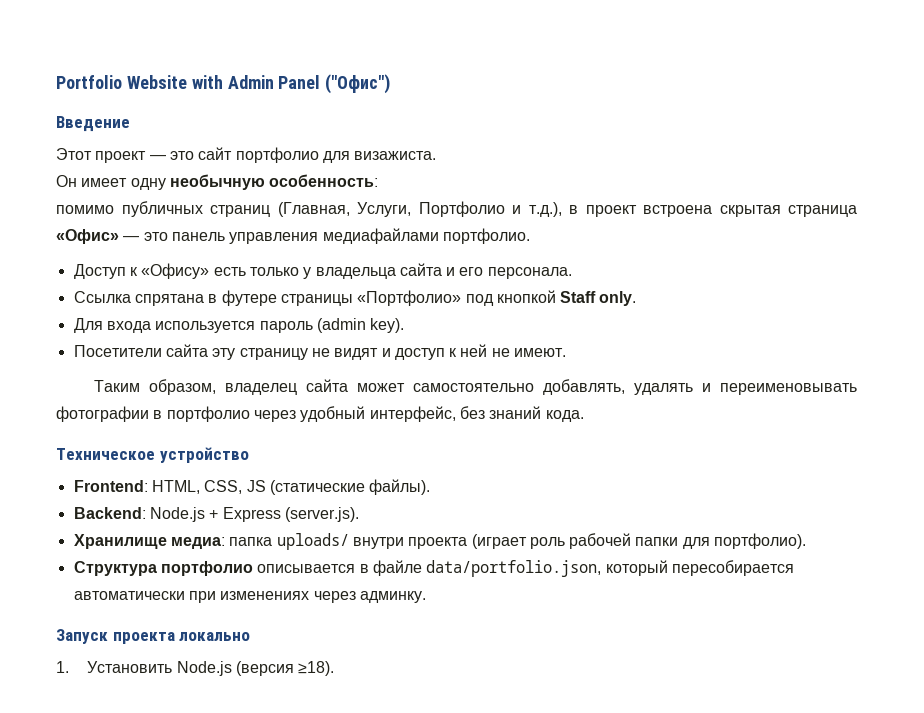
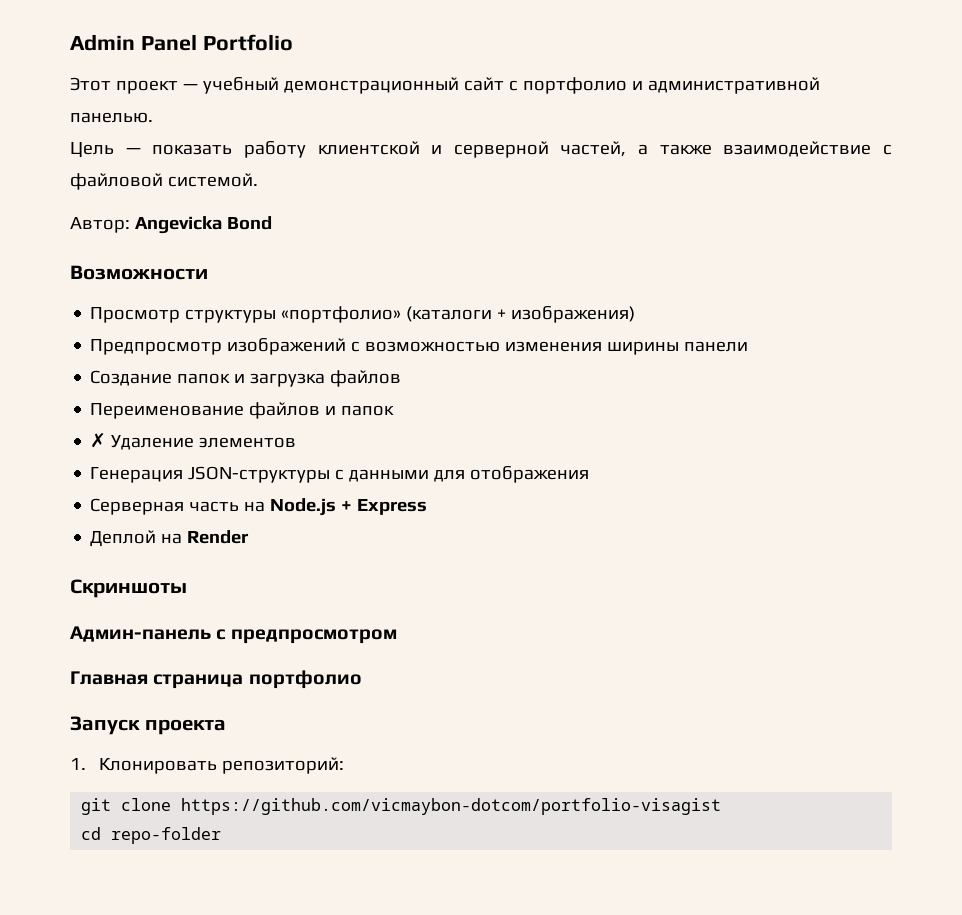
- Portfolio Website with Admin Panel ("Офис")
- Введение
- Этот проект — это сайт портфолио для визажиста.
- Он имеет одну необычную особенность:
- помимо публичных страниц (Главная, Услуги, Портфолио и т.д.), в проект встроена скрытая страница «Офис» — это панель управления медиафайлами портфолио.
- Доступ к «Офису» есть только у владельца сайта и его персонала.
- Ссылка спрятана в футере страницы «Портфолио» под кнопкой Staff only.
- Для входа используется пароль (admin key).
- Посетители сайта эту страницу не видят и доступ к ней не имеют.
- Таким образом, владелец сайта может самостоятельно добавлять, удалять и переименовывать фотографии в портфолио через удобный интерфейс, без знаний кода.
- Техническое устройство
- Frontend: HTML, CSS, JS (статические файлы).
- Backend: Node.js + Express (server.js).
- Хранилище медиа: папка uploads/ внутри проекта (играет роль рабочей папки для портфолио).
- Структура портфолио описывается в файле data/portfolio.json, который пересобирается автоматически при изменениях через админку.
+ Admin Panel Portfolio
+ Этот проект — учебный демонстрационный сайт с портфолио и административной панелью.
+ Цель — показать работу клиентской и серверной частей, а также взаимодействие с файловой системой.
+ Автор: Angevicka Bond
+ Возможности
+ Просмотр структуры «портфолио» (каталоги + изображения)
+ Предпросмотр изображений с возможностью изменения ширины панели
+ Создание папок и загрузка файлов
+ Переименование файлов и папок
+ ✗ Удаление элементов
+ Генерация JSON-структуры с данными для отображения
+ Серверная часть на Node.js + Express
+ Деплой на Render
+ Скриншоты
+ Админ-панель с предпросмотром
+ Главная страница портфолио
- Запуск проекта локально
+ Запуск проекта
- 1. Установить Node.js (версия ≥18).
+ 1. Клонировать репозиторий:
+ git clone https://github.com/vicmaybon-dotcom/portfolio-visagist
+ cd repo-folder

